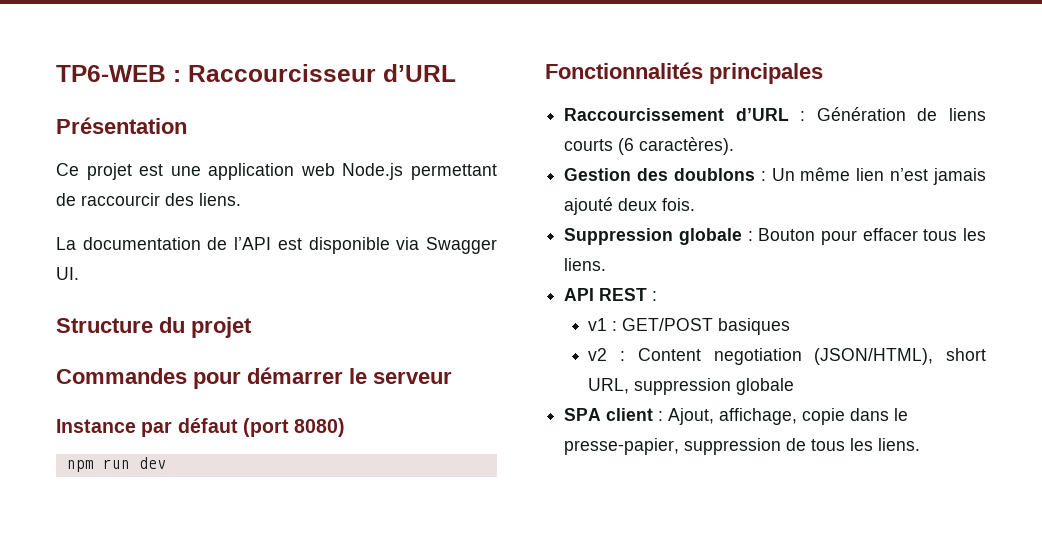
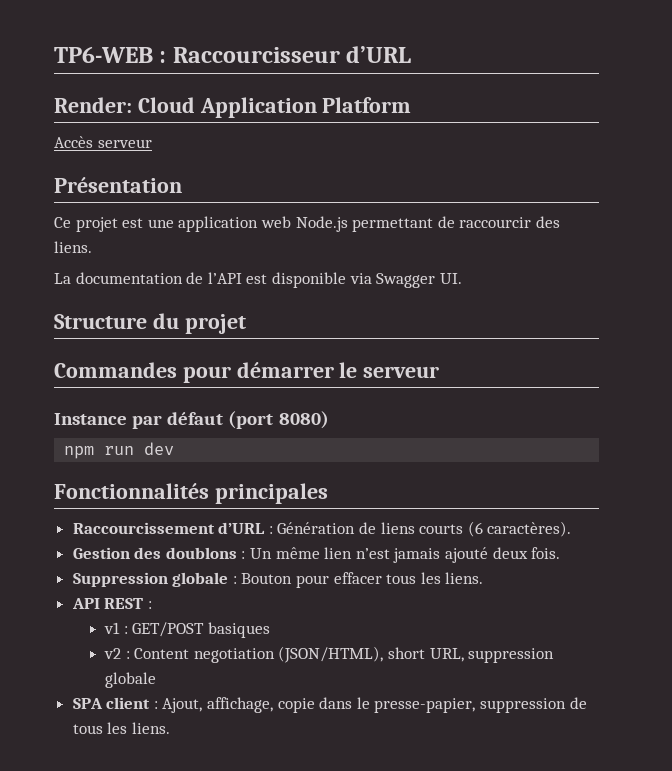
+ Render: Cloud Application Platform
+ Accès serveur

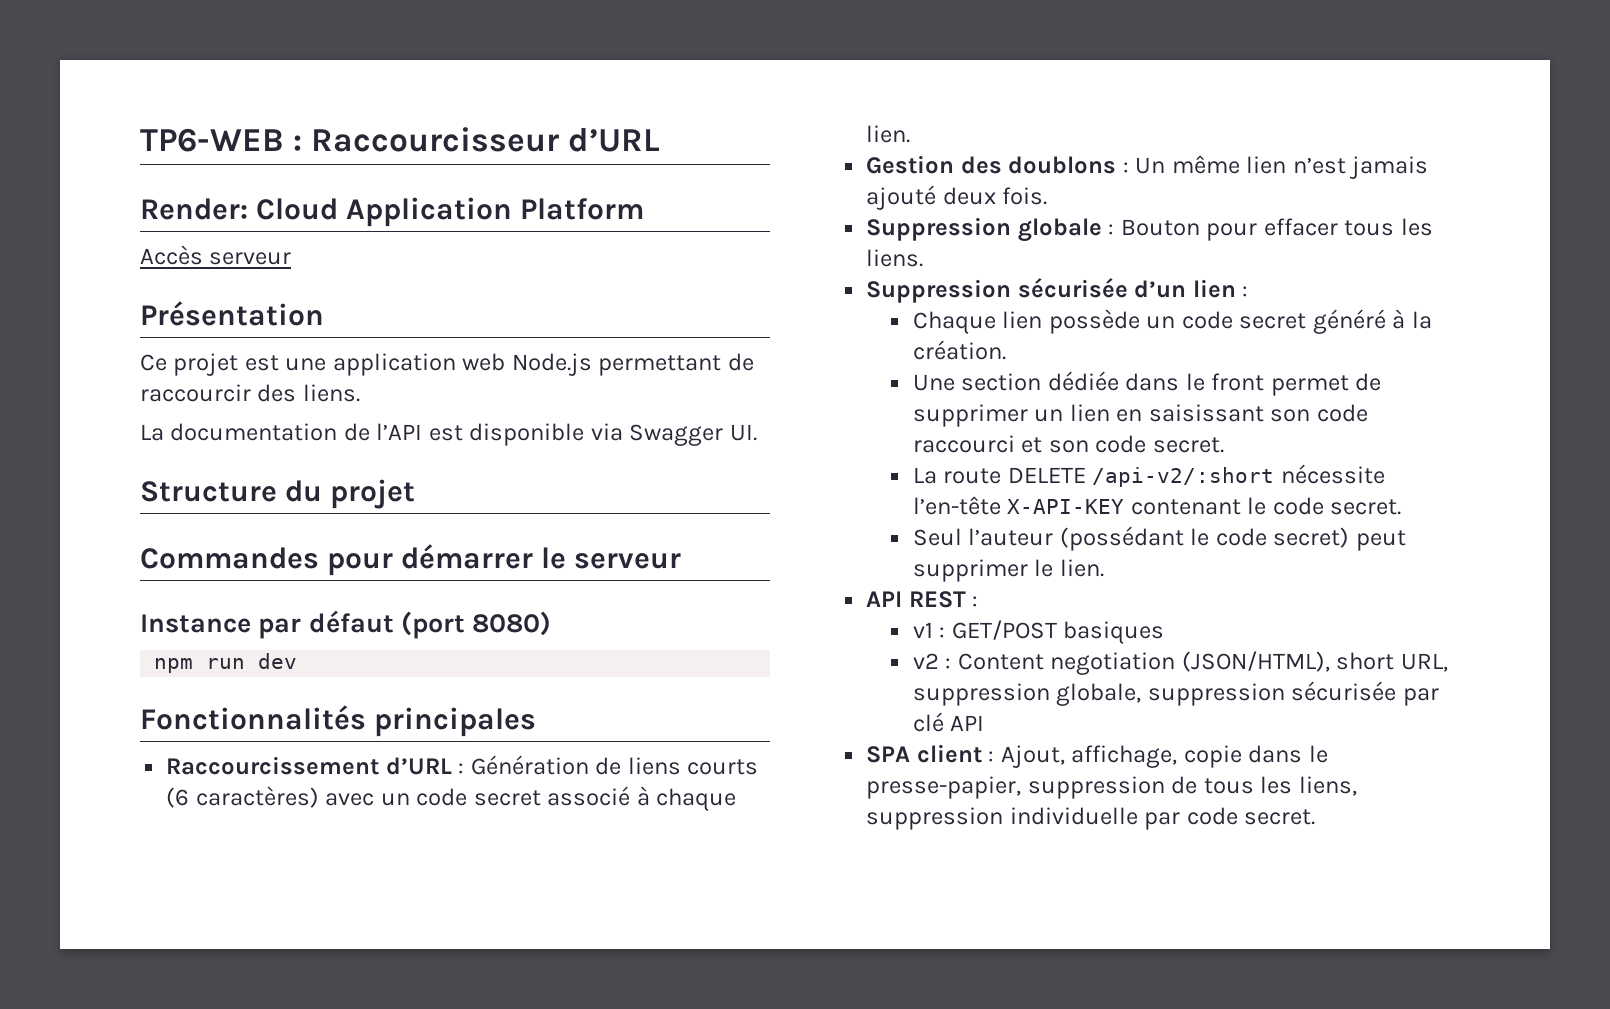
- Raccourcissement d’URL : Génération de liens courts (6 caractères).
+ Raccourcissement d’URL : Génération de liens courts (6 caractères) avec un code secret associé à chaque lien.
+ Suppression sécurisée d’un lien :
+ Chaque lien possède un code secret généré à la création.
+ Une section dédiée dans le front permet de supprimer un lien en saisissant son code raccourci et son code secret.
+ La route DELETE /api-v2/:short nécessite l’en-tête X-API-KEY contenant le code secret.
+ Seul l’auteur (possédant le code secret) peut supprimer le lien.
- v2 : Content negotiation (JSON/HTML), short URL, suppression globale
+ v2 : Content negotiation (JSON/HTML), short URL, suppression globale, suppression sécurisée par clé API
- SPA client : Ajout, affichage, copie dans le presse-papier, suppression de tous les liens.
+ SPA client : Ajout, affichage, copie dans le presse-papier, suppression de tous les liens, suppression individuelle par code secret.

